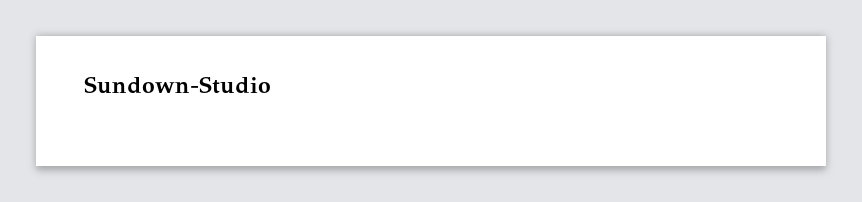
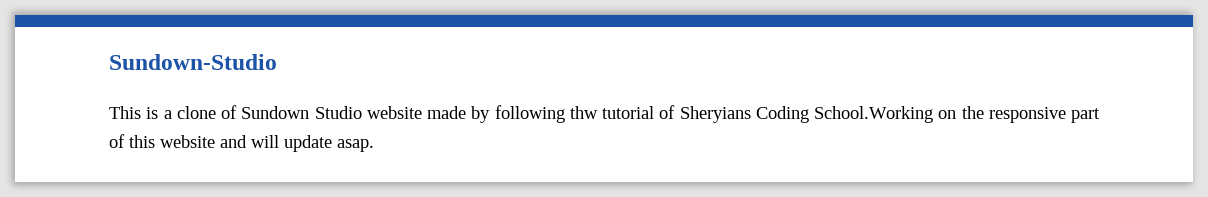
+ This is a clone of Sundown Studio website made by following thw tutorial of Sheryians Coding School.Working on the responsive part of this website and will update asap.

